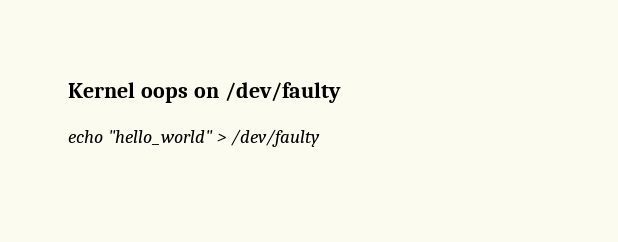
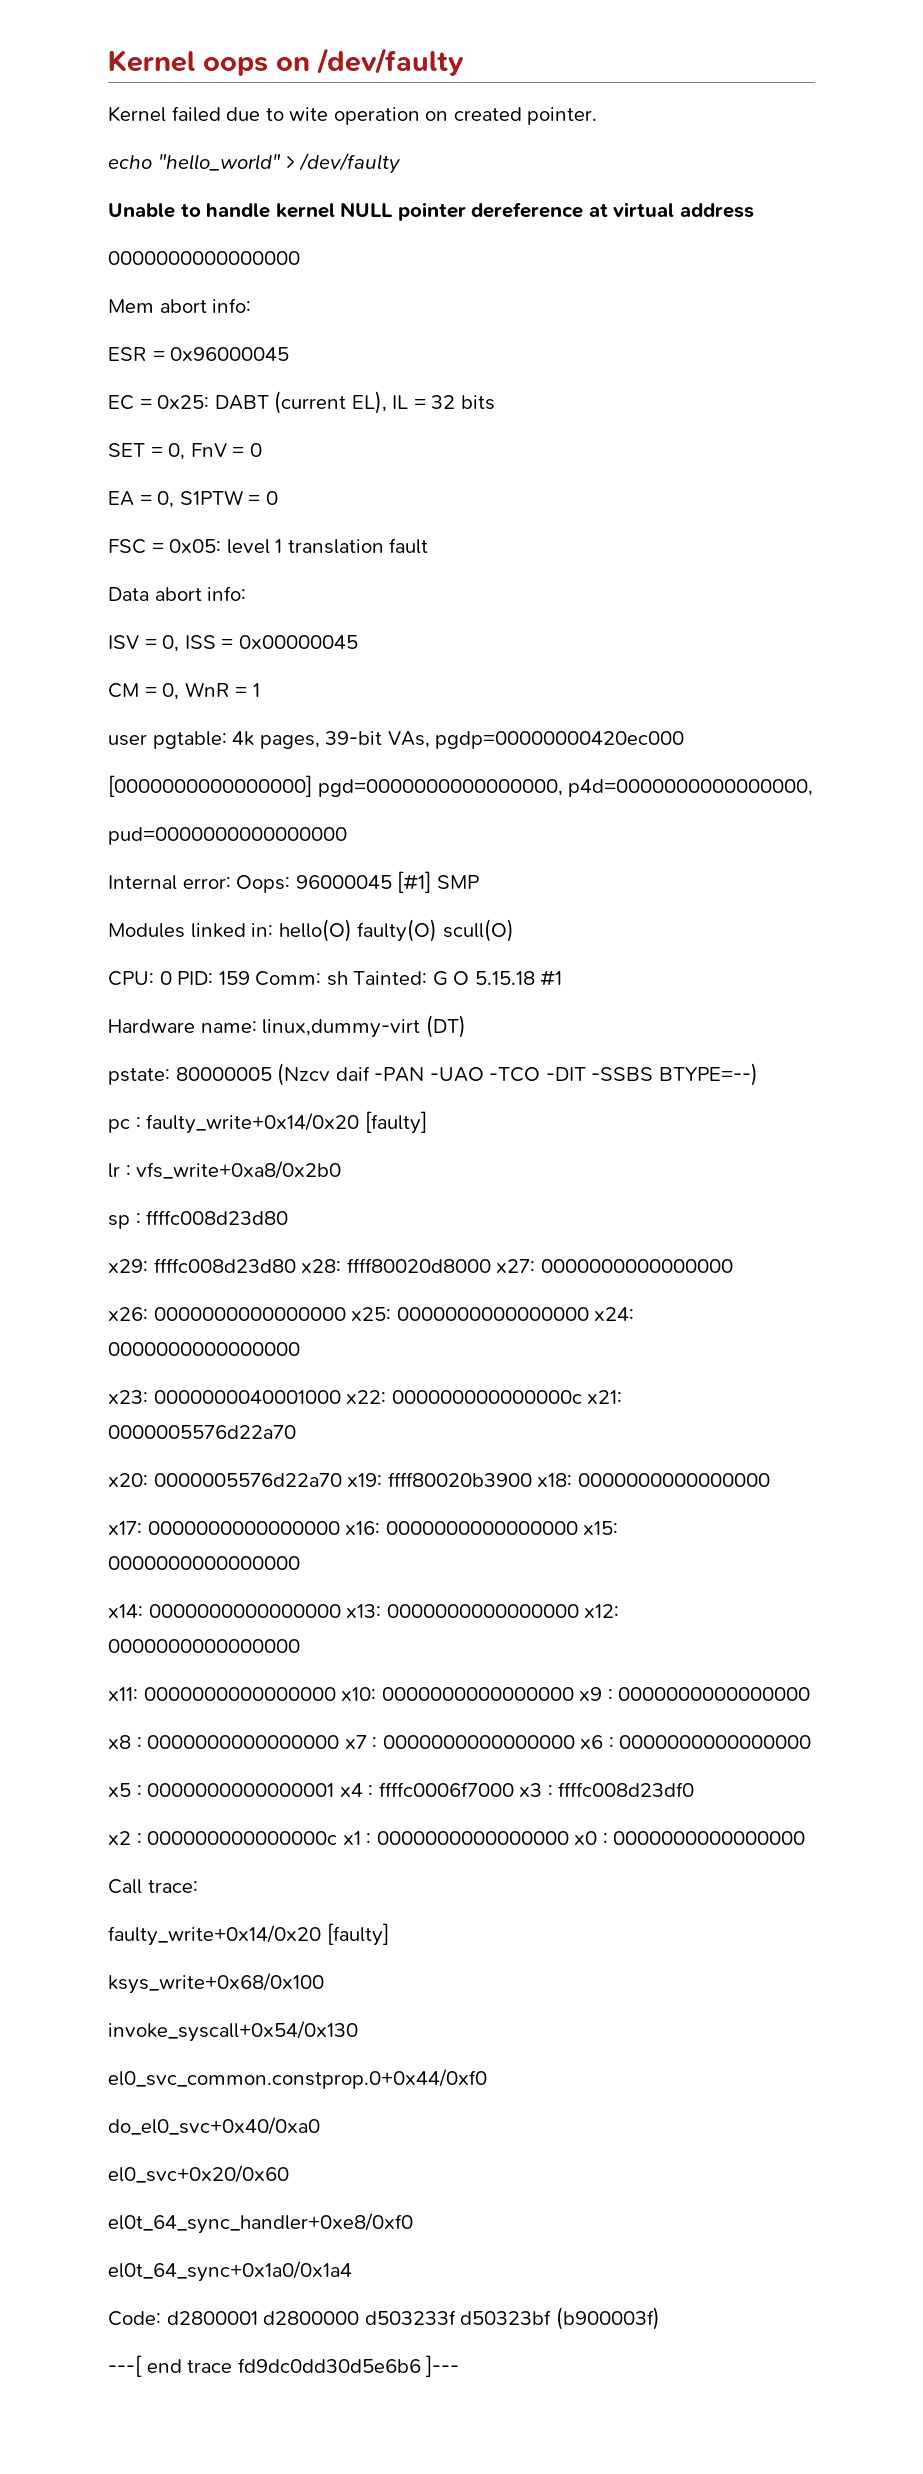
+ Kernel failed due to wite operation on created pointer.
  echo "hello_world" > /dev/faulty
+ Unable to handle kernel NULL pointer dereference at virtual address
+ 0000000000000000
+ Mem abort info:
+ ESR = 0x96000045
+ EC = 0x25: DABT (current EL), IL = 32 bits
+ SET = 0, FnV = 0
+ EA = 0, S1PTW = 0
+ FSC = 0x05: level 1 translation fault
+ Data abort info:
+ ISV = 0, ISS = 0x00000045
+ CM = 0, WnR = 1
+ user pgtable: 4k pages, 39-bit VAs, pgdp=00000000420ec000
+ [0000000000000000] pgd=0000000000000000, p4d=0000000000000000,
+ pud=0000000000000000
+ Internal error: Oops: 96000045 [#1] SMP
+ Modules linked in: hello(O) faulty(O) scull(O)
+ CPU: 0 PID: 159 Comm: sh Tainted: G O 5.15.18 #1
+ Hardware name: linux,dummy-virt (DT)
+ pstate: 80000005 (Nzcv daif -PAN -UAO -TCO -DIT -SSBS BTYPE=--)
+ pc : faulty_write+0x14/0x20 [faulty]
+ lr : vfs_write+0xa8/0x2b0
+ sp : ffffc008d23d80
+ x29: ffffc008d23d80 x28: ffff80020d8000 x27: 0000000000000000
+ x26: 0000000000000000 x25: 0000000000000000 x24: 0000000000000000
+ x23: 0000000040001000 x22: 000000000000000c x21: 0000005576d22a70
+ x20: 0000005576d22a70 x19: ffff80020b3900 x18: 0000000000000000
+ x17: 0000000000000000 x16: 0000000000000000 x15: 0000000000000000
+ x14: 0000000000000000 x13: 0000000000000000 x12: 0000000000000000
+ x11: 0000000000000000 x10: 0000000000000000 x9 : 0000000000000000
+ x8 : 0000000000000000 x7 : 0000000000000000 x6 : 0000000000000000
+ x5 : 0000000000000001 x4 : ffffc0006f7000 x3 : ffffc008d23df0
+ x2 : 000000000000000c x1 : 0000000000000000 x0 : 0000000000000000
+ Call trace:
+ faulty_write+0x14/0x20 [faulty]
+ ksys_write+0x68/0x100
+ invoke_syscall+0x54/0x130
+ el0_svc_common.constprop.0+0x44/0xf0
+ do_el0_svc+0x40/0xa0
+ el0_svc+0x20/0x60
+ el0t_64_sync_handler+0xe8/0xf0
+ el0t_64_sync+0x1a0/0x1a4
+ Code: d2800001 d2800000 d503233f d50323bf (b900003f)
+ ---[ end trace fd9dc0dd30d5e6b6 ]---

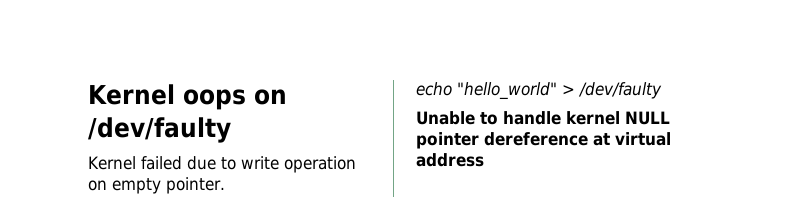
- Kernel failed due to wite operation on created pointer.
+ Kernel failed due to write operation on empty pointer.
  Unable to handle kernel NULL pointer dereference at virtual address
- 0000000000000000
- Mem abort info:
- ESR = 0x96000045
- EC = 0x25: DABT (current EL), IL = 32 bits
- SET = 0, FnV = 0
- EA = 0, S1PTW = 0
- FSC = 0x05: level 1 translation fault
- Data abort info:
- ISV = 0, ISS = 0x00000045
- CM = 0, WnR = 1
- user pgtable: 4k pages, 39-bit VAs, pgdp=00000000420ec000
- [0000000000000000] pgd=0000000000000000, p4d=0000000000000000,
- pud=0000000000000000
- Internal error: Oops: 96000045 [#1] SMP
- Modules linked in: hello(O) faulty(O) scull(O)
- CPU: 0 PID: 159 Comm: sh Tainted: G O 5.15.18 #1
- Hardware name: linux,dummy-virt (DT)
- pstate: 80000005 (Nzcv daif -PAN -UAO -TCO -DIT -SSBS BTYPE=--)
- pc : faulty_write+0x14/0x20 [faulty]
- lr : vfs_write+0xa8/0x2b0
- sp : ffffc008d23d80
- x29: ffffc008d23d80 x28: ffff80020d8000 x27: 0000000000000000
- x26: 0000000000000000 x25: 0000000000000000 x24: 0000000000000000
- x23: 0000000040001000 x22: 000000000000000c x21: 0000005576d22a70
- x20: 0000005576d22a70 x19: ffff80020b3900 x18: 0000000000000000
- x17: 0000000000000000 x16: 0000000000000000 x15: 0000000000000000
- x14: 0000000000000000 x13: 0000000000000000 x12: 0000000000000000
- x11: 0000000000000000 x10: 0000000000000000 x9 : 0000000000000000
- x8 : 0000000000000000 x7 : 0000000000000000 x6 : 0000000000000000
- x5 : 0000000000000001 x4 : ffffc0006f7000 x3 : ffffc008d23df0
- x2 : 000000000000000c x1 : 0000000000000000 x0 : 0000000000000000
- Call trace:
- faulty_write+0x14/0x20 [faulty]
- ksys_write+0x68/0x100
- invoke_syscall+0x54/0x130
- el0_svc_common.constprop.0+0x44/0xf0
- do_el0_svc+0x40/0xa0
- el0_svc+0x20/0x60
- el0t_64_sync_handler+0xe8/0xf0
- el0t_64_sync+0x1a0/0x1a4
- Code: d2800001 d2800000 d503233f d50323bf (b900003f)
- ---[ end trace fd9dc0dd30d5e6b6 ]---

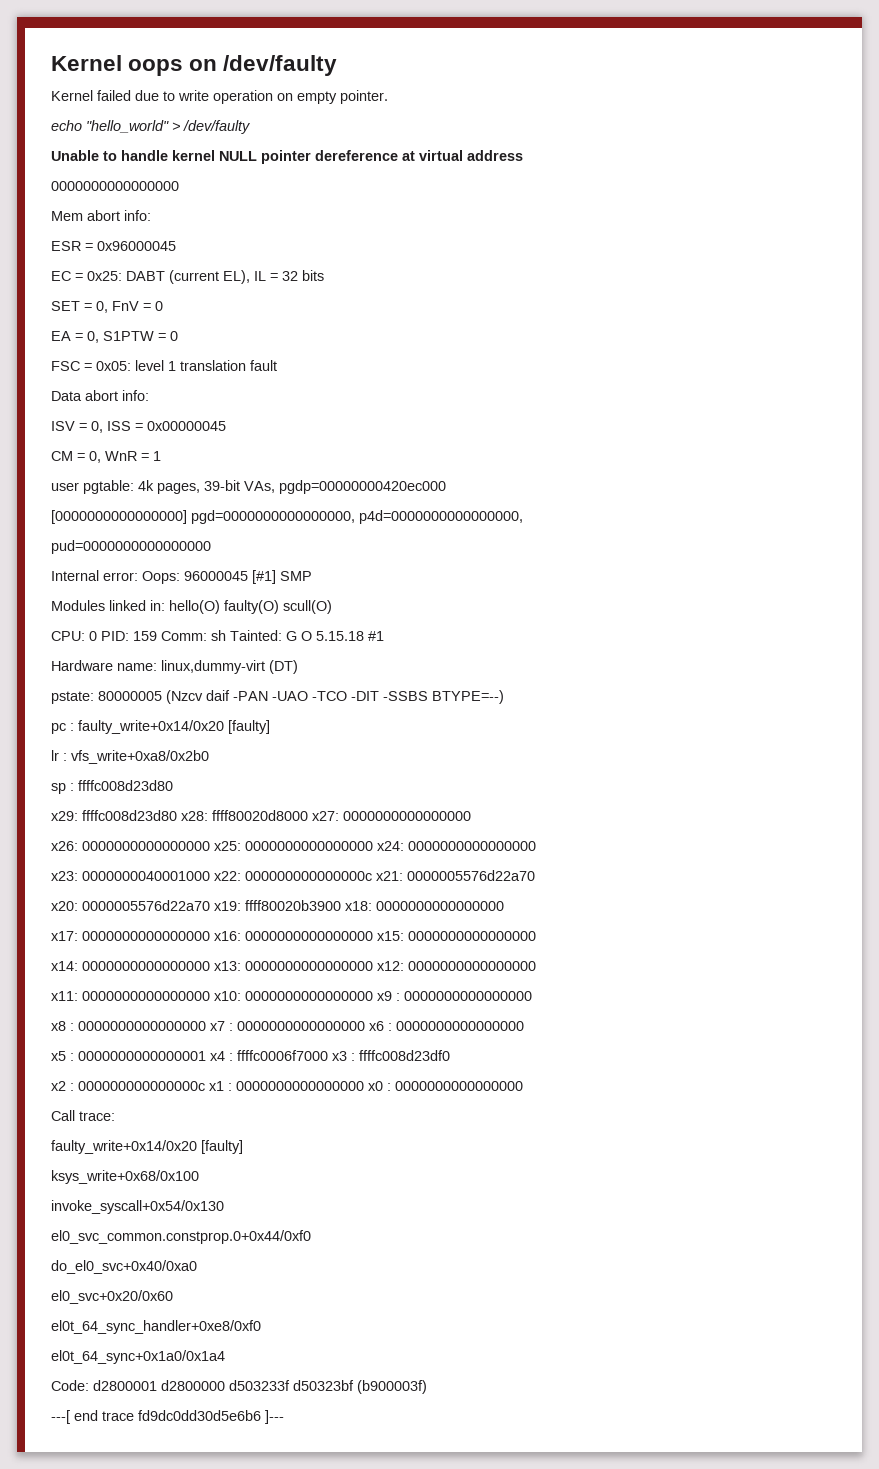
  Unable to handle kernel NULL pointer dereference at virtual address
+ 0000000000000000
+ Mem abort info:
+ ESR = 0x96000045
+ EC = 0x25: DABT (current EL), IL = 32 bits
+ SET = 0, FnV = 0
+ EA = 0, S1PTW = 0
+ FSC = 0x05: level 1 translation fault
+ Data abort info:
+ ISV = 0, ISS = 0x00000045
+ CM = 0, WnR = 1
+ user pgtable: 4k pages, 39-bit VAs, pgdp=00000000420ec000
+ [0000000000000000] pgd=0000000000000000, p4d=0000000000000000,
+ pud=0000000000000000
+ Internal error: Oops: 96000045 [#1] SMP
+ Modules linked in: hello(O) faulty(O) scull(O)
+ CPU: 0 PID: 159 Comm: sh Tainted: G O 5.15.18 #1
+ Hardware name: linux,dummy-virt (DT)
+ pstate: 80000005 (Nzcv daif -PAN -UAO -TCO -DIT -SSBS BTYPE=--)
+ pc : faulty_write+0x14/0x20 [faulty]
+ lr : vfs_write+0xa8/0x2b0
+ sp : ffffc008d23d80
+ x29: ffffc008d23d80 x28: ffff80020d8000 x27: 0000000000000000
+ x26: 0000000000000000 x25: 0000000000000000 x24: 0000000000000000
+ x23: 0000000040001000 x22: 000000000000000c x21: 0000005576d22a70
+ x20: 0000005576d22a70 x19: ffff80020b3900 x18: 0000000000000000
+ x17: 0000000000000000 x16: 0000000000000000 x15: 0000000000000000
+ x14: 0000000000000000 x13: 0000000000000000 x12: 0000000000000000
+ x11: 0000000000000000 x10: 0000000000000000 x9 : 0000000000000000
+ x8 : 0000000000000000 x7 : 0000000000000000 x6 : 0000000000000000
+ x5 : 0000000000000001 x4 : ffffc0006f7000 x3 : ffffc008d23df0
+ x2 : 000000000000000c x1 : 0000000000000000 x0 : 0000000000000000
+ Call trace:
+ faulty_write+0x14/0x20 [faulty]
+ ksys_write+0x68/0x100
+ invoke_syscall+0x54/0x130
+ el0_svc_common.constprop.0+0x44/0xf0
+ do_el0_svc+0x40/0xa0
+ el0_svc+0x20/0x60
+ el0t_64_sync_handler+0xe8/0xf0
+ el0t_64_sync+0x1a0/0x1a4
+ Code: d2800001 d2800000 d503233f d50323bf (b900003f)
+ ---[ end trace fd9dc0dd30d5e6b6 ]---

